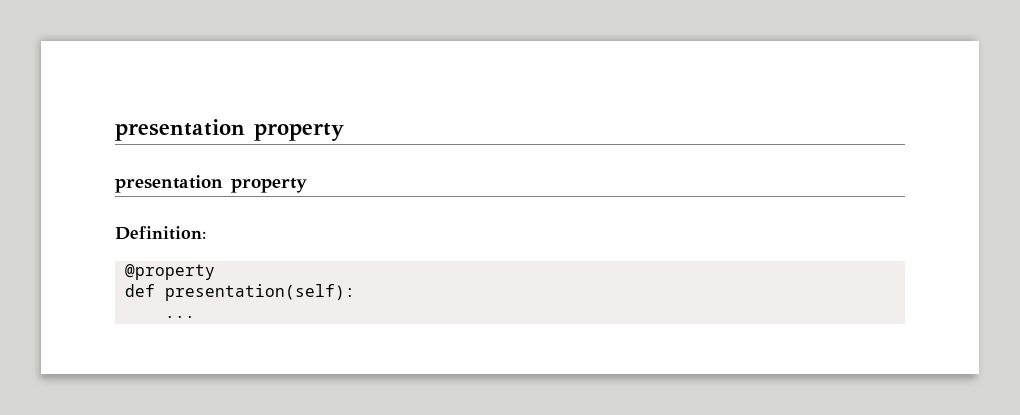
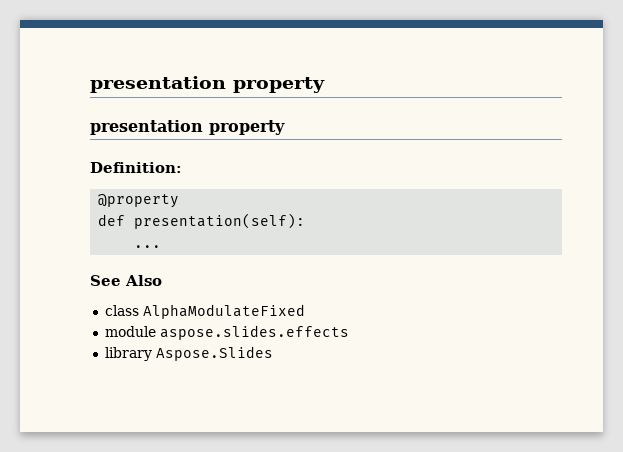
+ See Also
+ class AlphaModulateFixed
+ module aspose.slides.effects
+ library Aspose.Slides

